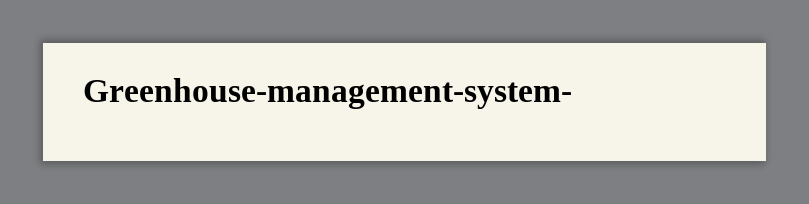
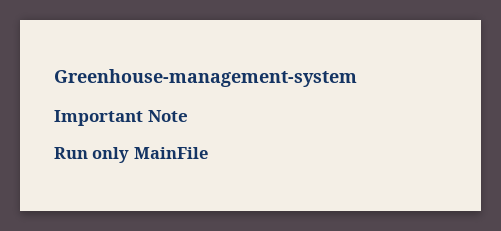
- Greenhouse-management-system-
+ Greenhouse-management-system
+ Important Note
+ Run only MainFile

